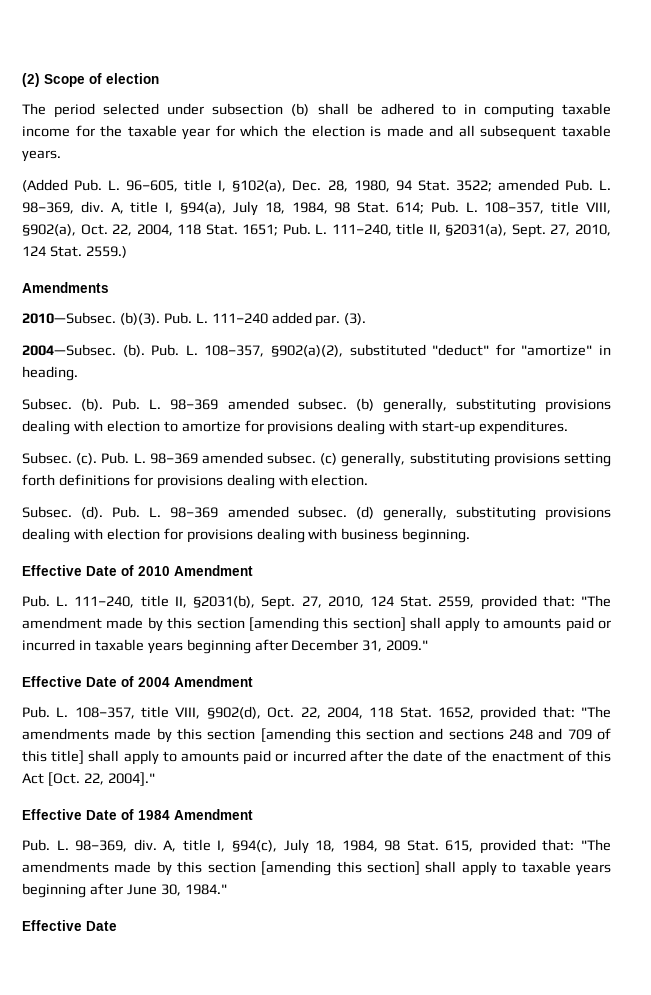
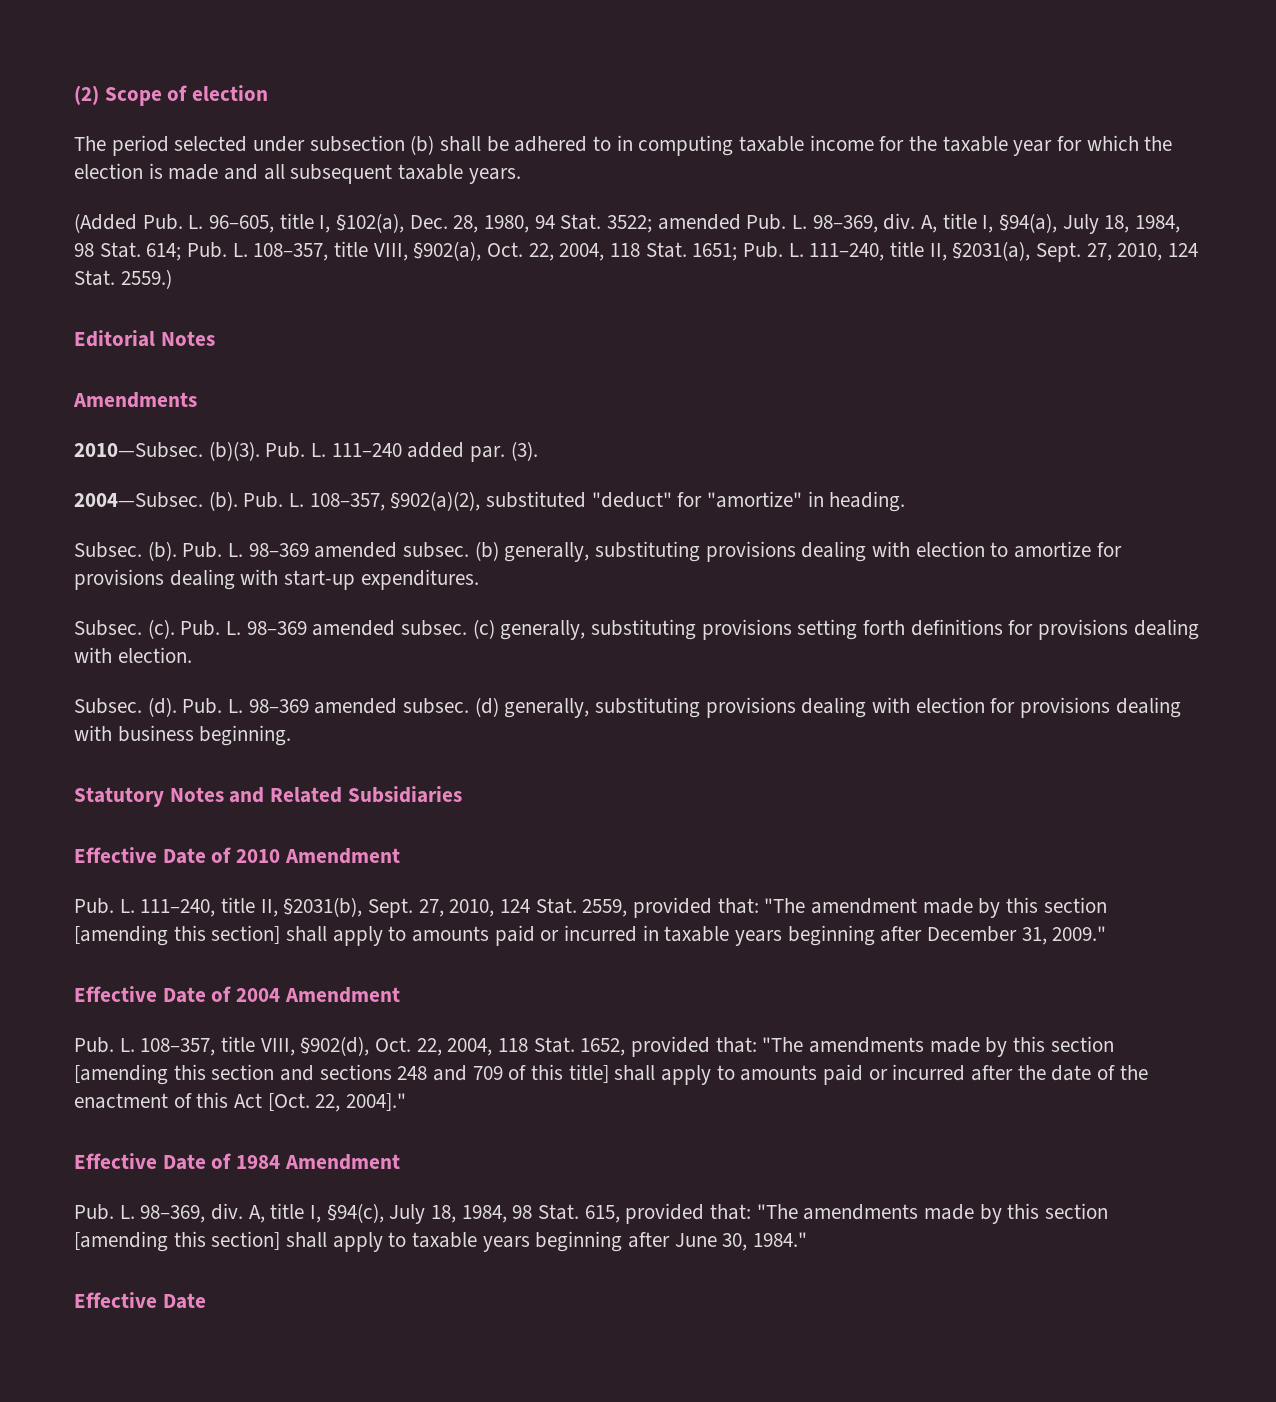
+ Editorial Notes
+ Statutory Notes and Related Subsidiaries

